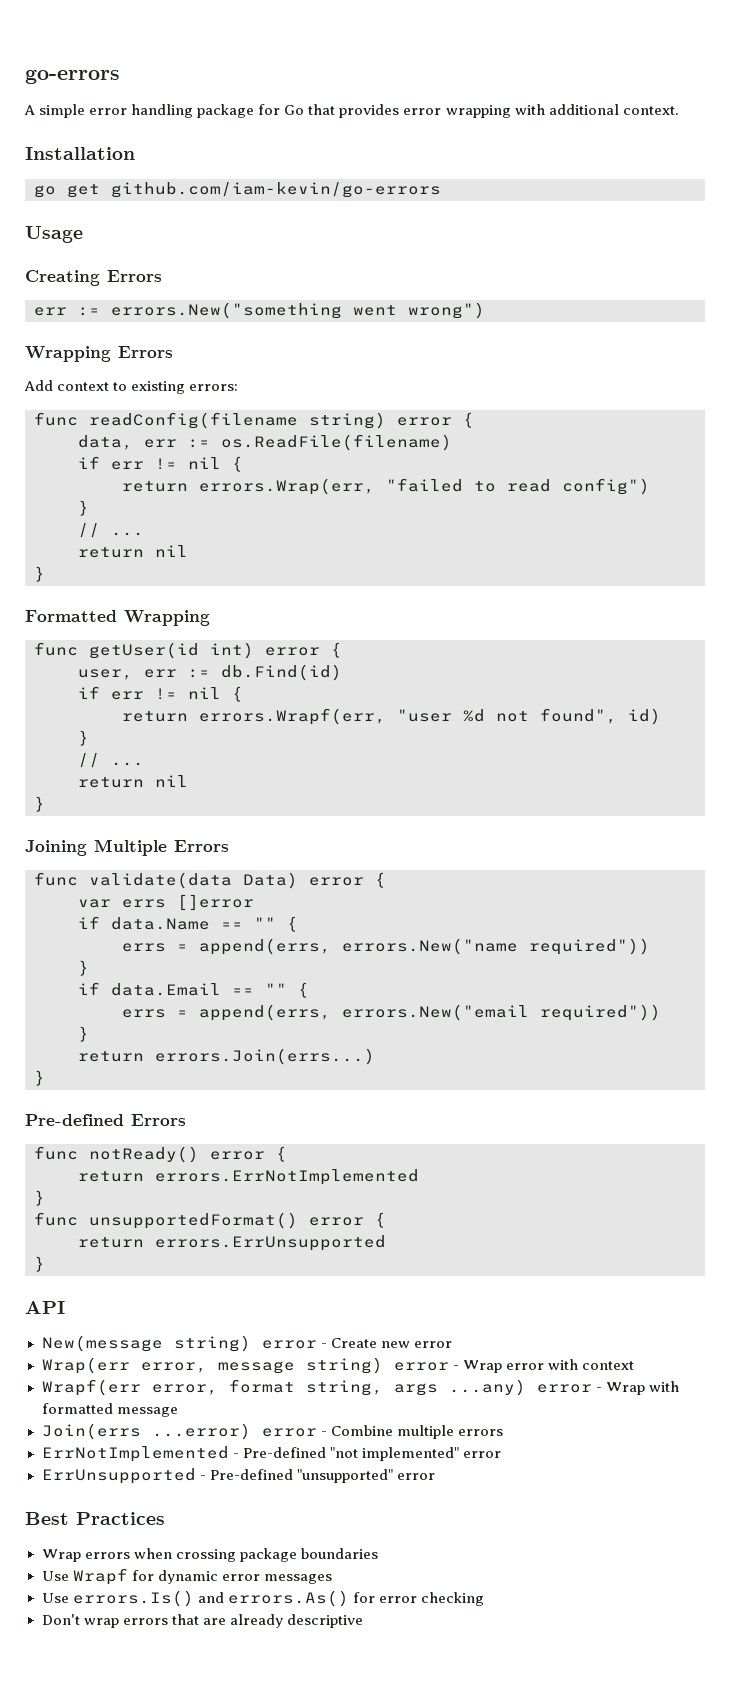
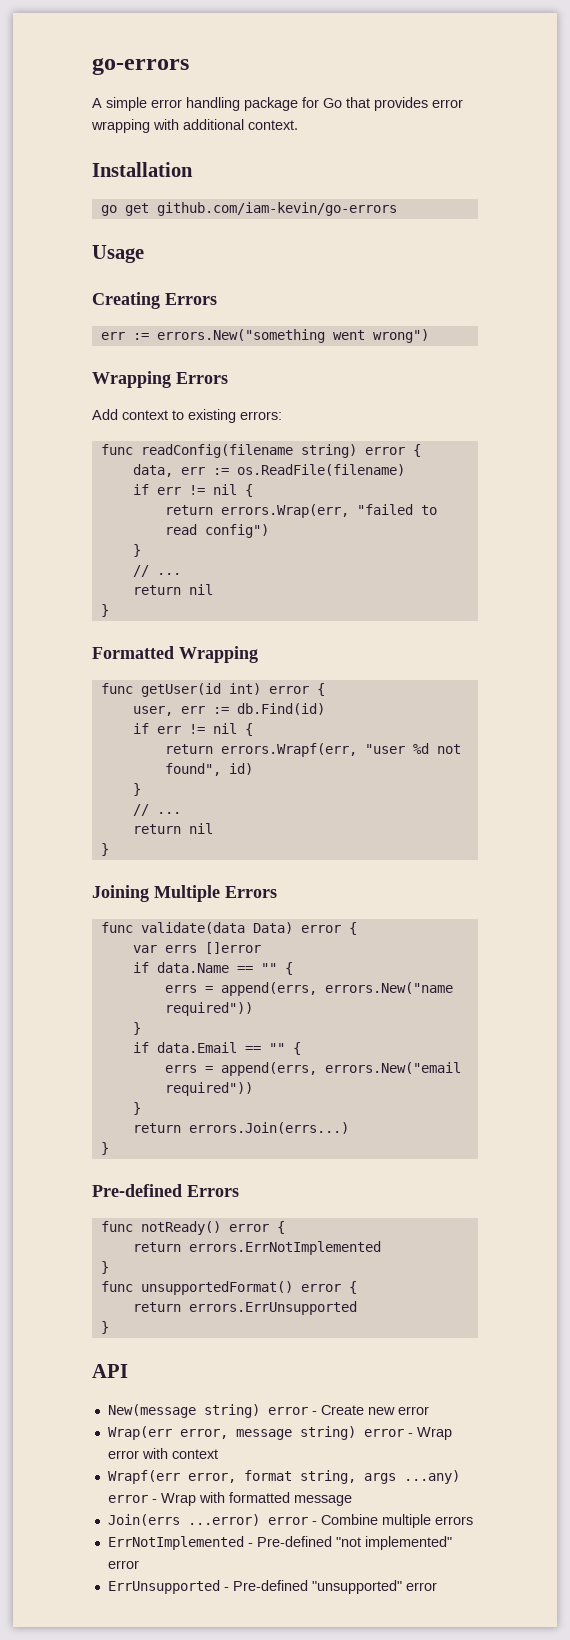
- Best Practices
- Wrap errors when crossing package boundaries
- Use Wrapf for dynamic error messages
- Use errors.Is() and errors.As() for error checking
- Don't wrap errors that are already descriptive

